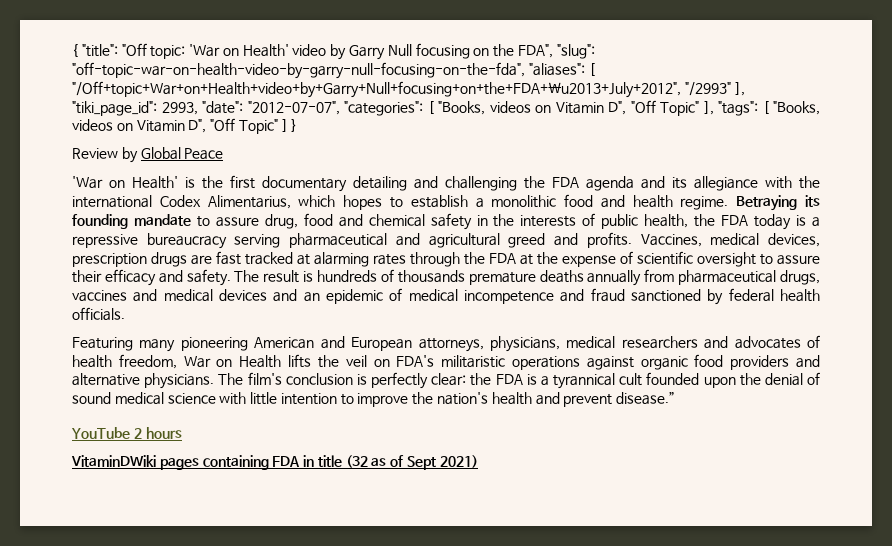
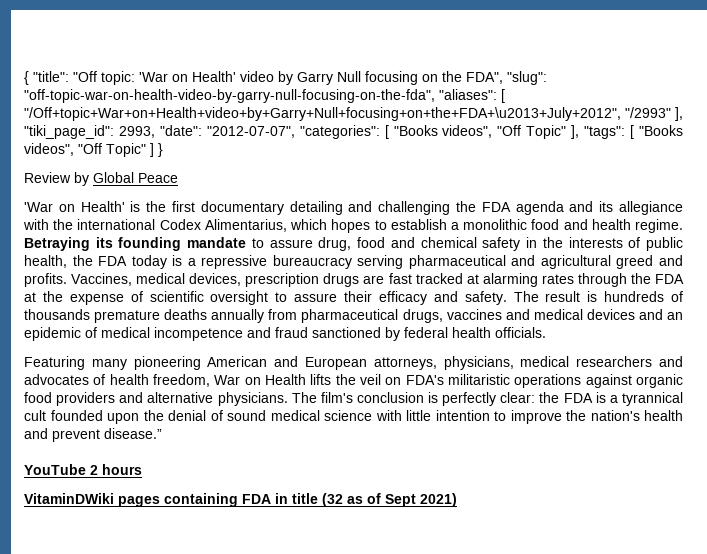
- { "title": "Off topic: 'War on Health' video by Garry Null focusing on the FDA", "slug": "off-topic-war-on-health-video-by-garry-null-focusing-on-the-fda", "aliases": [ "/Off+topic+War+on+Health+video+by+Garry+Null+focusing+on+the+FDA+\u2013+July+2012", "/2993" ], "tiki_page_id": 2993, "date": "2012-07-07", "categories": [ "Books, videos on Vitamin D", "Off Topic" ], "tags": [ "Books, videos on Vitamin D", "Off Topic" ] }
+ { "title": "Off topic: 'War on Health' video by Garry Null focusing on the FDA", "slug": "off-topic-war-on-health-video-by-garry-null-focusing-on-the-fda", "aliases": [ "/Off+topic+War+on+Health+video+by+Garry+Null+focusing+on+the+FDA+\u2013+July+2012", "/2993" ], "tiki_page_id": 2993, "date": "2012-07-07", "categories": [ "Books videos", "Off Topic" ], "tags": [ "Books videos", "Off Topic" ] }

